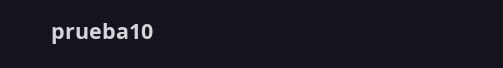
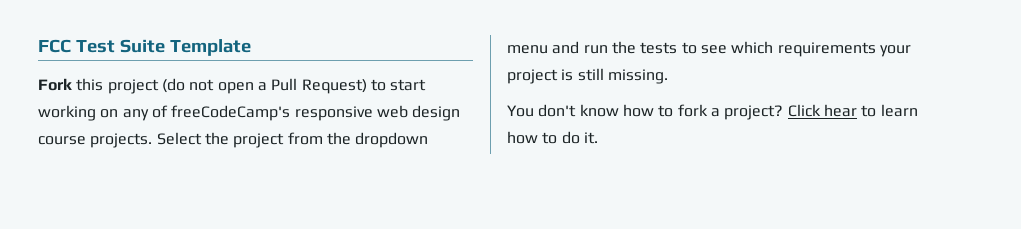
- prueba10
+ FCC Test Suite Template
+ Fork this project (do not open a Pull Request) to start working on any of freeCodeCamp's responsive web design course projects. Select the project from the dropdown menu and run the tests to see which requirements your project is still missing.
+ You don't know how to fork a project? Click hear to learn how to do it.

